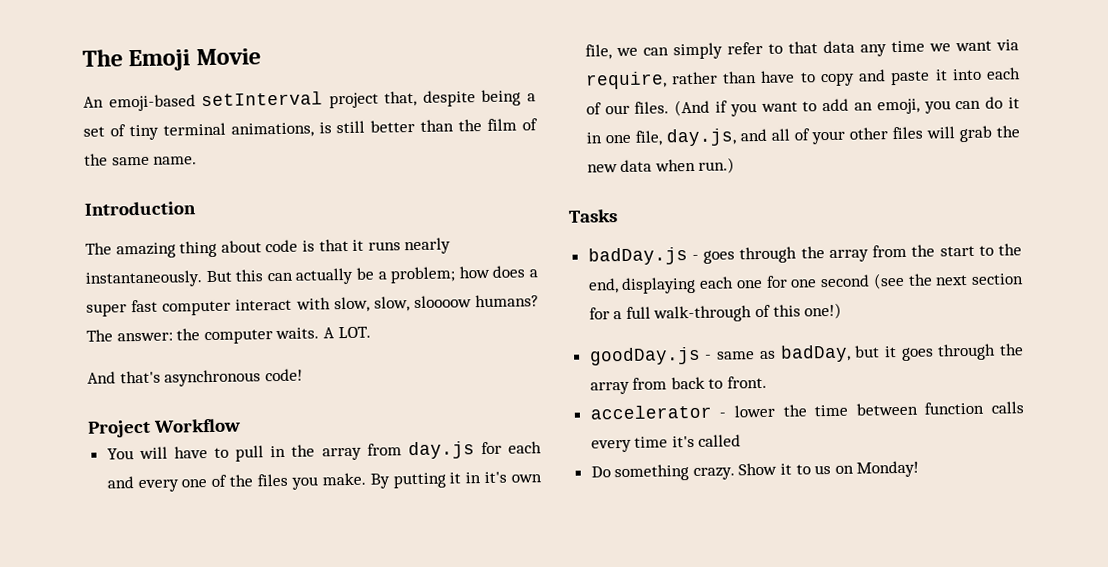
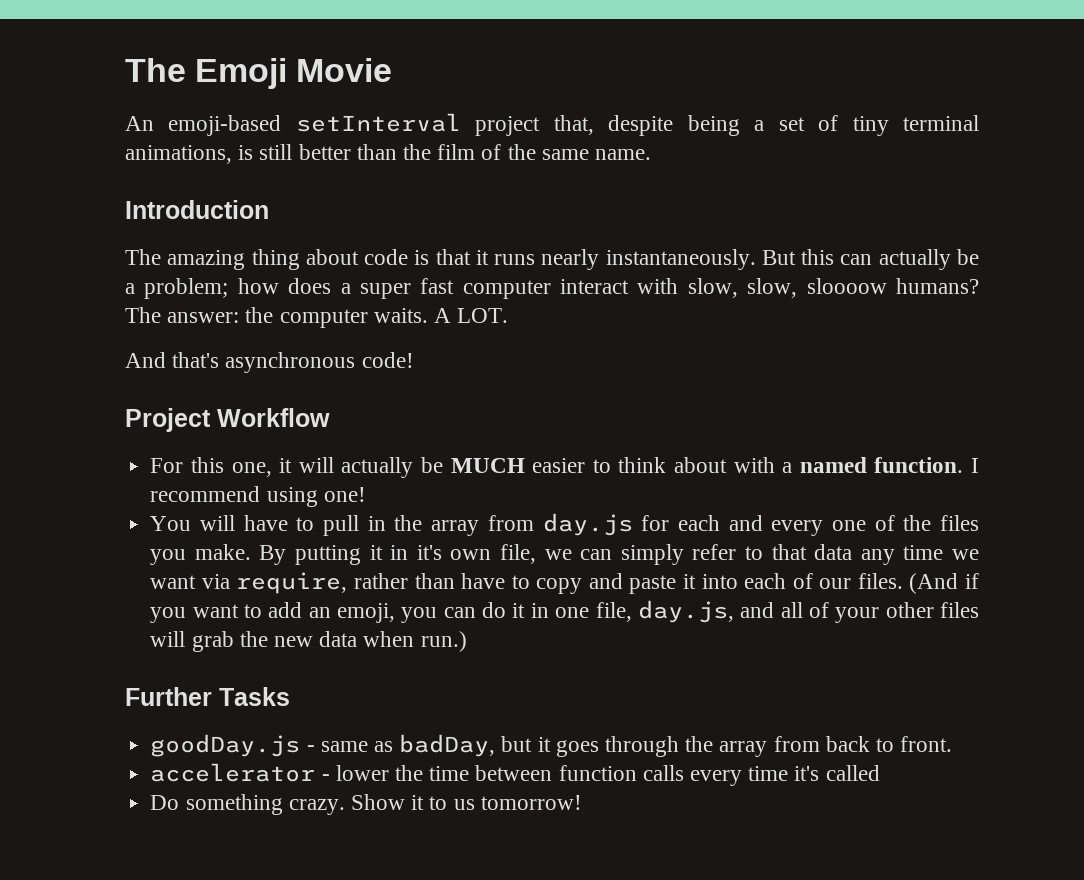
+ For this one, it will actually be MUCH easier to think about with a named function. I recommend using one!
- Tasks
+ Further Tasks
- badDay.js - goes through the array from the start to the end, displaying each one for one second (see the next section for a full walk-through of this one!)
- Show it to us on Monday!
+ Show it to us tomorrow!

